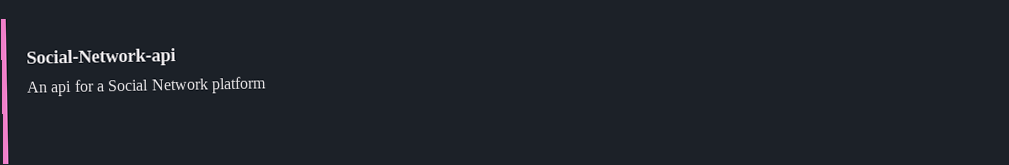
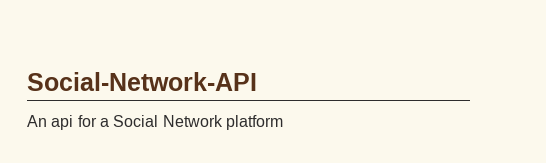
- Social-Network-api
+ Social-Network-API

